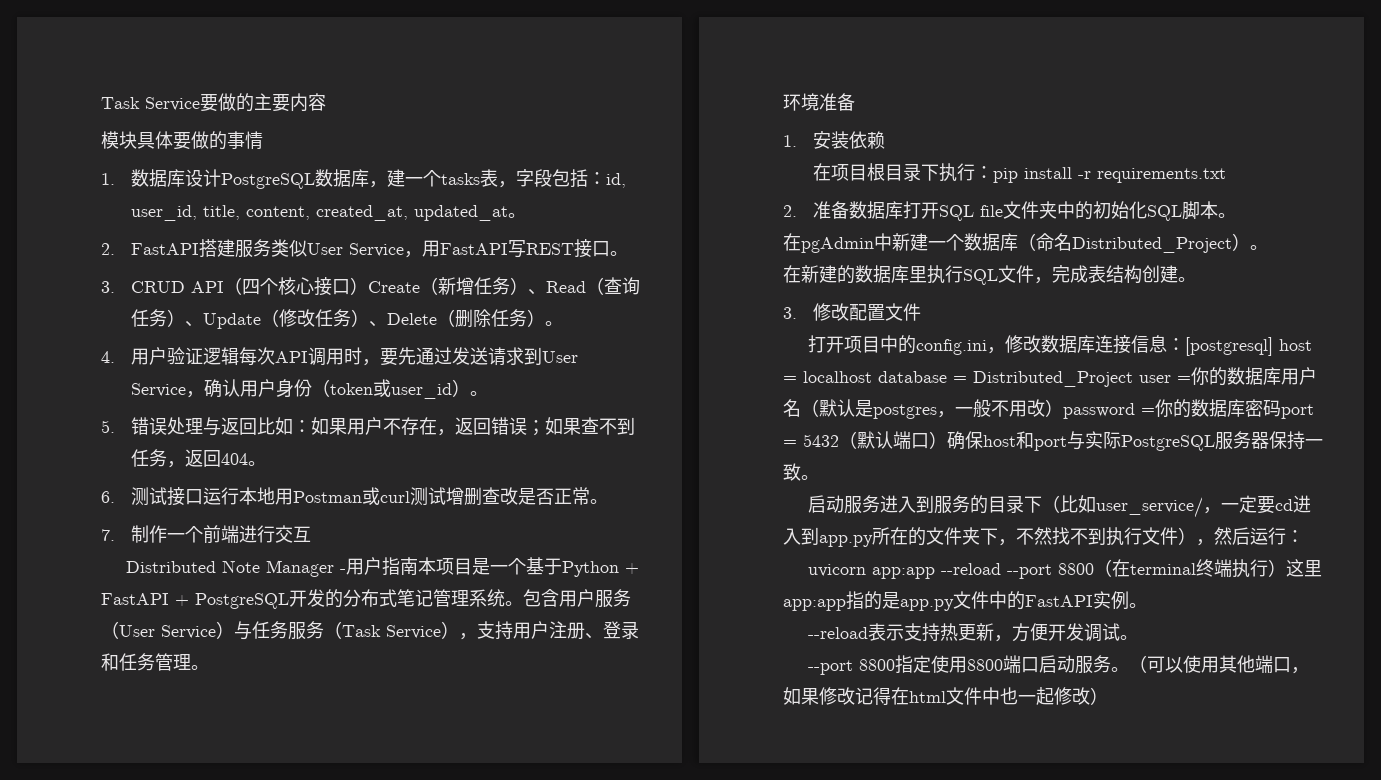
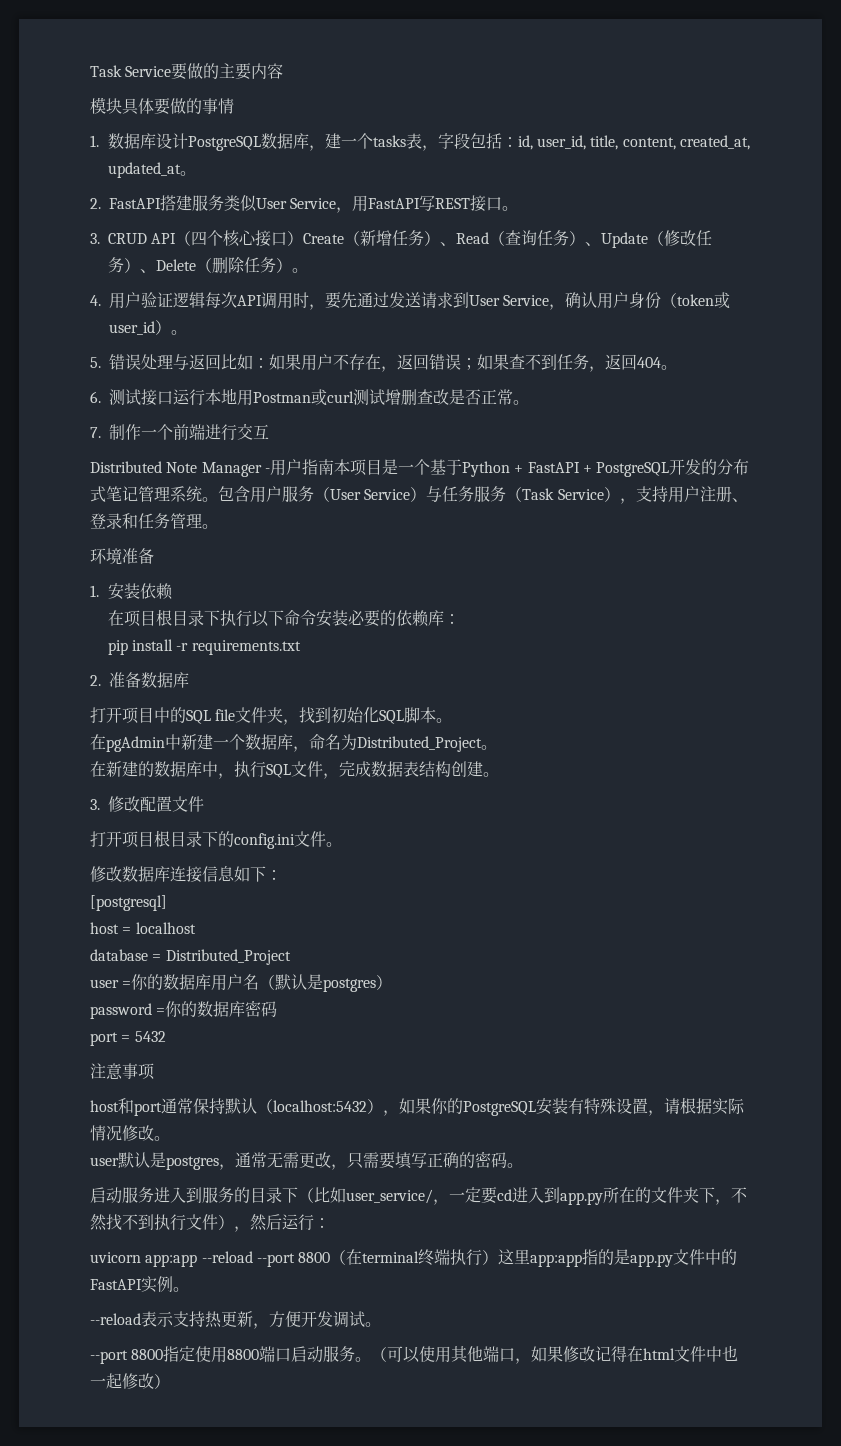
- 在项目根目录下执行：pip install -r requirements.txt
+ 在项目根目录下执行以下命令安装必要的依赖库：
+ pip install -r requirements.txt
- 2.准备数据库打开SQL file文件夹中的初始化SQL脚本。
+ 2.准备数据库
+ 打开项目中的SQL file文件夹，找到初始化SQL脚本。
- 在pgAdmin中新建一个数据库（命名Distributed_Project）。
+ 在pgAdmin中新建一个数据库，命名为Distributed_Project。
- 在新建的数据库里执行SQL文件，完成表结构创建。
+ 在新建的数据库中，执行SQL文件，完成数据表结构创建。
- 打开项目中的config.ini，修改数据库连接信息：[postgresql] host = localhost database = Distributed_Project user =你的数据库用户名（默认是postgres，一般不用改）password =你的数据库密码port = 5432（默认端口）确保host和port与实际PostgreSQL服务器保持一致。
+ 打开项目根目录下的config.ini文件。
+ 修改数据库连接信息如下：
+ [postgresql]
+ host = localhost
+ database = Distributed_Project
+ user =你的数据库用户名（默认是postgres）
+ password =你的数据库密码
+ port = 5432
+ 注意事项
+ host和port通常保持默认（localhost:5432），如果你的PostgreSQL安装有特殊设置，请根据实际情况修改。
+ user默认是postgres，通常无需更改，只需要填写正确的密码。

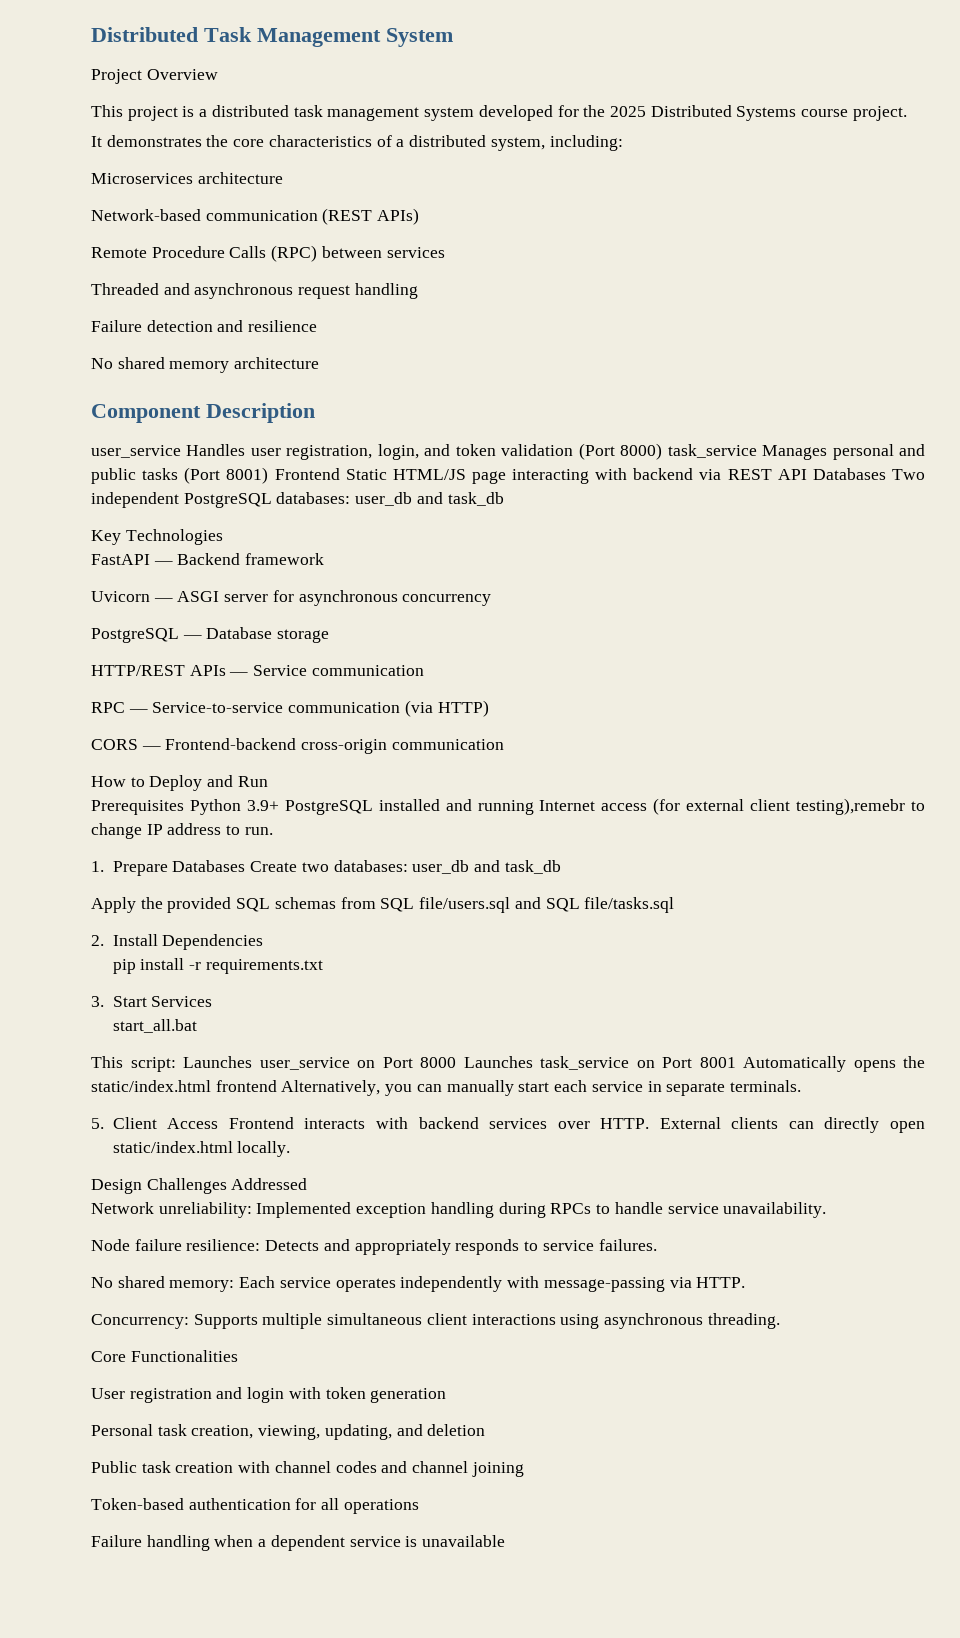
- Task Service要做的主要内容
- 模块具体要做的事情
- 1.数据库设计PostgreSQL数据库，建一个tasks表，字段包括：id, user_id, title, content, created_at, updated_at。
- 2. FastAPI搭建服务类似User Service，用FastAPI写REST接口。
- 3. CRUD API（四个核心接口）Create（新增任务）、Read（查询任务）、Update（修改任务）、Delete（删除任务）。
- 4.用户验证逻辑每次API调用时，要先通过发送请求到User Service，确认用户身份（token或user_id）。
- 5.错误处理与返回比如：如果用户不存在，返回错误；如果查不到任务，返回404。
- 6.测试接口运行本地用Postman或curl测试增删查改是否正常。
- 7.制作一个前端进行交互
- Distributed Note Manager -用户指南本项目是一个基于Python + FastAPI + PostgreSQL开发的分布式笔记管理系统。包含用户服务（User Service）与任务服务（Task Service），支持用户注册、登录和任务管理。
- 环境准备
- 1.安装依赖
- 在项目根目录下执行以下命令安装必要的依赖库：
+ Distributed Task Management System
+ Project Overview
+ This project is a distributed task management system developed for the 2025 Distributed Systems course project.
+ It demonstrates the core characteristics of a distributed system, including:
+ Microservices architecture
+ Network-based communication (REST APIs)
+ Remote Procedure Calls (RPC) between services
+ Threaded and asynchronous request handling
+ Failure detection and resilience
+ No shared memory architecture
+ Component Description
+ user_service Handles user registration, login, and token validation (Port 8000) task_service Manages personal and public tasks (Port 8001) Frontend Static HTML/JS page interacting with backend via REST API Databases Two independent PostgreSQL databases: user_db and task_db
+ Key Technologies
+ FastAPI — Backend framework
+ Uvicorn — ASGI server for asynchronous concurrency
+ PostgreSQL — Database storage
+ HTTP/REST APIs — Service communication
+ RPC — Service-to-service communication (via HTTP)
+ CORS — Frontend-backend cross-origin communication
+ How to Deploy and Run
+ Prerequisites Python 3.9+ PostgreSQL installed and running Internet access (for external client testing),remebr to change IP address to run.
+ 1. Prepare Databases Create two databases: user_db and task_db
+ Apply the provided SQL schemas from SQL file/users.sql and SQL file/tasks.sql
+ 2. Install Dependencies
  pip install -r requirements.txt
- 2.准备数据库
- 打开项目中的SQL file文件夹，找到初始化SQL脚本。
- 在pgAdmin中新建一个数据库，命名为Distributed_Project。
- 在新建的数据库中，执行SQL文件，完成数据表结构创建。
- 3.修改配置文件
- 打开项目根目录下的config.ini文件。
- 修改数据库连接信息如下：
- [postgresql]
- host = localhost
- database = Distributed_Project
- user =你的数据库用户名（默认是postgres）
- password =你的数据库密码
- port = 5432
- 注意事项
- host和port通常保持默认（localhost:5432），如果你的PostgreSQL安装有特殊设置，请根据实际情况修改。
- user默认是postgres，通常无需更改，只需要填写正确的密码。
- 启动服务进入到服务的目录下（比如user_service/，一定要cd进入到app.py所在的文件夹下，不然找不到执行文件），然后运行：
- uvicorn app:app --reload --port 8800（在terminal终端执行）这里app:app指的是app.py文件中的FastAPI实例。
- --reload表示支持热更新，方便开发调试。
- --port 8800指定使用8800端口启动服务。（可以使用其他端口，如果修改记得在html文件中也一起修改）
+ 3. Start Services
+ start_all.bat
+ This script: Launches user_service on Port 8000 Launches task_service on Port 8001 Automatically opens the static/index.html frontend Alternatively, you can manually start each service in separate terminals.
+ 5. Client Access Frontend interacts with backend services over HTTP. External clients can directly open static/index.html locally.
+ Design Challenges Addressed
+ Network unreliability: Implemented exception handling during RPCs to handle service unavailability.
+ Node failure resilience: Detects and appropriately responds to service failures.
+ No shared memory: Each service operates independently with message-passing via HTTP.
+ Concurrency: Supports multiple simultaneous client interactions using asynchronous threading.
+ Core Functionalities
+ User registration and login with token generation
+ Personal task creation, viewing, updating, and deletion
+ Public task creation with channel codes and channel joining
+ Token-based authentication for all operations
+ Failure handling when a dependent service is unavailable

